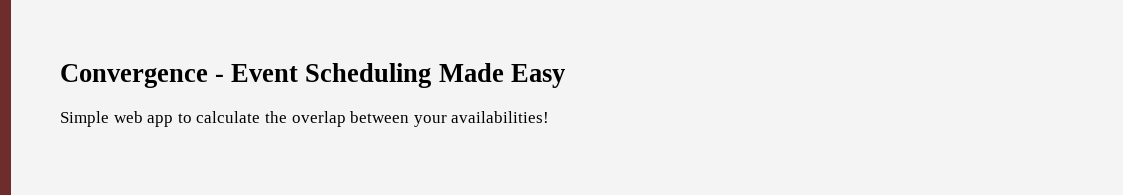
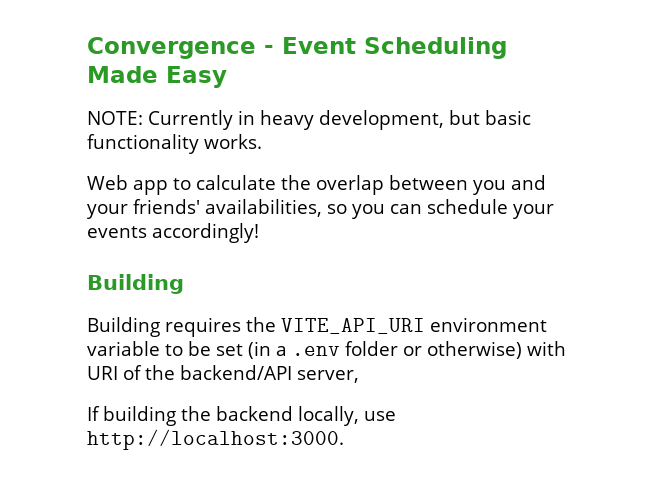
- Simple web app to calculate the overlap between your availabilities!
+ NOTE: Currently in heavy development, but basic functionality works.
+ Web app to calculate the overlap between you and your friends' availabilities, so you can schedule your events accordingly!
+ Building
+ Building requires the VITE_API_URI environment variable to be set (in a .env folder or otherwise) with URI of the backend/API server,
+ If building the backend locally, use http://localhost:3000.

